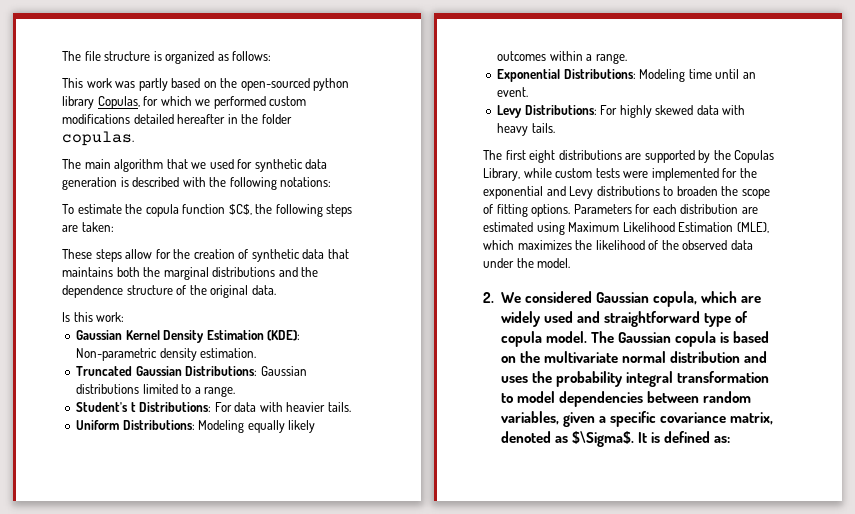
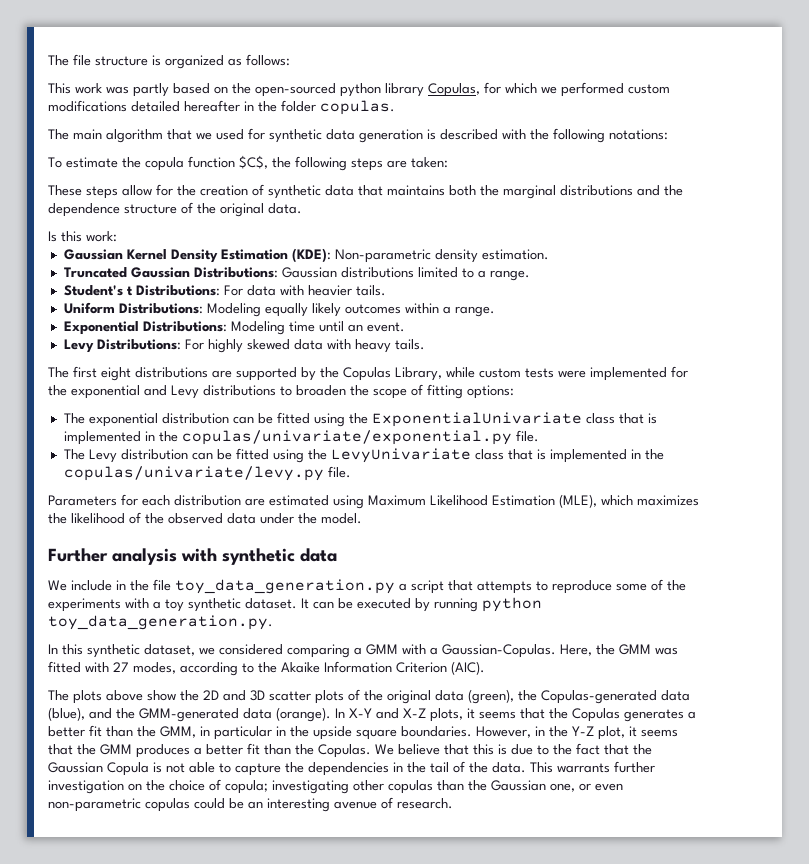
- The first eight distributions are supported by the Copulas Library, while custom tests were implemented for the exponential and Levy distributions to broaden the scope of fitting options. Parameters for each distribution are estimated using Maximum Likelihood Estimation (MLE), which maximizes the likelihood of the observed data under the model.
+ The first eight distributions are supported by the Copulas Library, while custom tests were implemented for the exponential and Levy distributions to broaden the scope of fitting options:
+ The exponential distribution can be fitted using the ExponentialUnivariate class that is implemented in the copulas/univariate/exponential.py file.
+ The Levy distribution can be fitted using the LevyUnivariate class that is implemented in the copulas/univariate/levy.py file.
+ Parameters for each distribution are estimated using Maximum Likelihood Estimation (MLE), which maximizes the likelihood of the observed data under the model.
- 2. We considered Gaussian copula, which are widely used and straightforward type of copula model. The Gaussian copula is based on the multivariate normal distribution and uses the probability integral transformation to model dependencies between random variables, given a specific covariance matrix, denoted as $\Sigma$. It is defined as:
+ Further analysis with synthetic data
+ We include in the file toy_data_generation.py a script that attempts to reproduce some of the experiments with a toy synthetic dataset. It can be executed by running python toy_data_generation.py.
+ In this synthetic dataset, we considered comparing a GMM with a Gaussian-Copulas. Here, the GMM was fitted with 27 modes, according to the Akaike Information Criterion (AIC).
+ The plots above show the 2D and 3D scatter plots of the original data (green), the Copulas-generated data (blue), and the GMM-generated data (orange). In X-Y and X-Z plots, it seems that the Copulas generates a better fit than the GMM, in particular in the upside square boundaries. However, in the Y-Z plot, it seems that the GMM produces a better fit than the Copulas. We believe that this is due to the fact that the Gaussian Copula is not able to capture the dependencies in the tail of the data. This warrants further investigation on the choice of copula; investigating other copulas than the Gaussian one, or even non-parametric copulas could be an interesting avenue of research.

